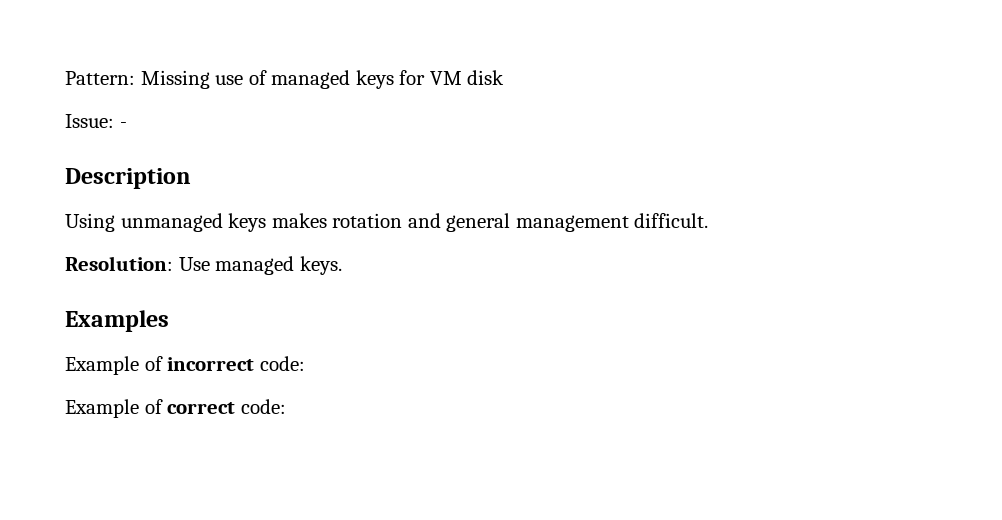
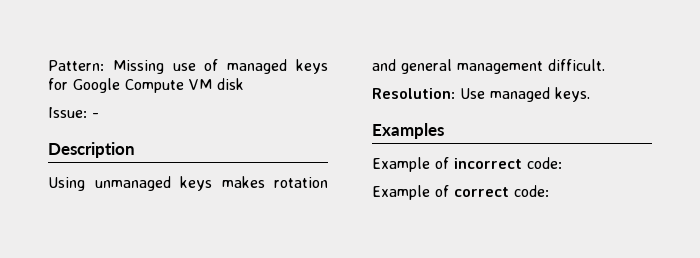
- Pattern: Missing use of managed keys for VM disk
+ Pattern: Missing use of managed keys for Google Compute VM disk

